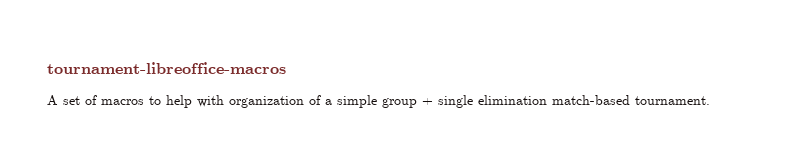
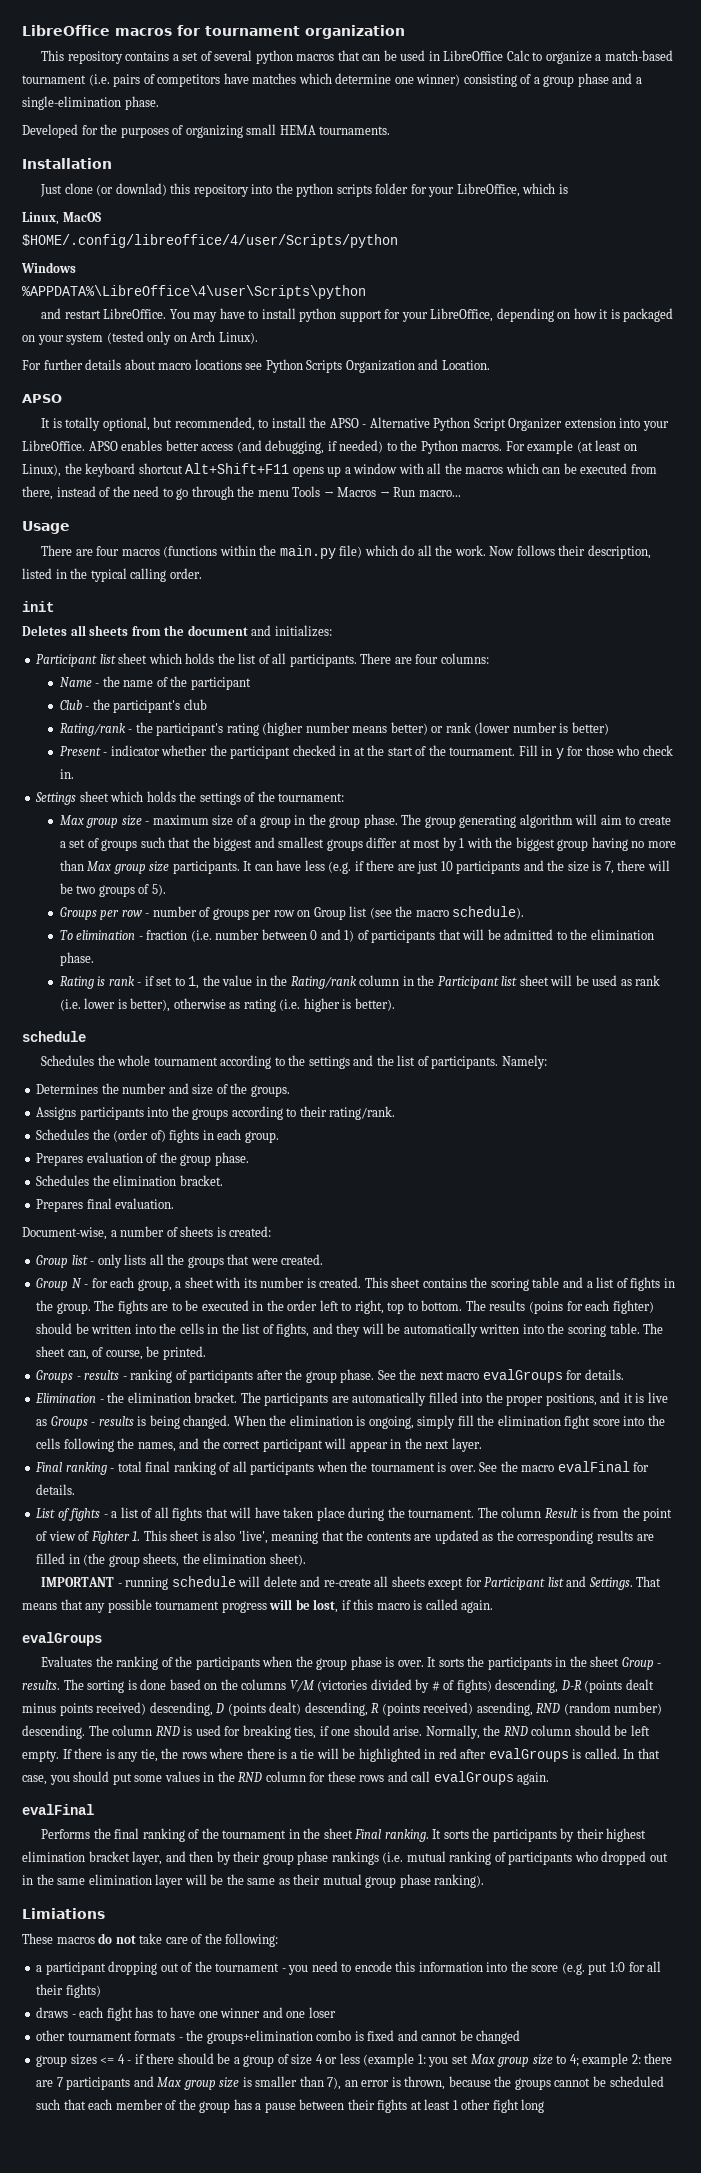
- tournament-libreoffice-macros
- A set of macros to help with organization of a simple group + single elimination match-based tournament.
+ LibreOffice macros for tournament organization
+ This repository contains a set of several python macros that can be used in LibreOffice Calc to organize a match-based tournament (i.e. pairs of competitors have matches which determine one winner) consisting of a group phase and a single-elimination phase.
+ Developed for the purposes of organizing small HEMA tournaments.
+ Installation
+ Just clone (or downlad) this repository into the python scripts folder for your LibreOffice, which is
+ Linux, MacOS
+ $HOME/.config/libreoffice/4/user/Scripts/python
+ Windows
+ %APPDATA%\LibreOffice\4\user\Scripts\python
+ and restart LibreOffice. You may have to install python support for your LibreOffice, depending on how it is packaged on your system (tested only on Arch Linux).
+ For further details about macro locations see Python Scripts Organization and Location.
+ APSO
+ It is totally optional, but recommended, to install the APSO - Alternative Python Script Organizer extension into your LibreOffice. APSO enables better access (and debugging, if needed) to the Python macros. For example (at least on Linux), the keyboard shortcut Alt+Shift+F11 opens up a window with all the macros which can be executed from there, instead of the need to go through the menu Tools → Macros → Run macro...
+ Usage
+ There are four macros (functions within the main.py file) which do all the work. Now follows their description, listed in the typical calling order.
+ init
+ Deletes all sheets from the document and initializes:
+ Participant list sheet which holds the list of all participants. There are four columns:
+ Name - the name of the participant
+ Club - the participant's club
+ Rating/rank - the participant's rating (higher number means better) or rank (lower number is better)
+ Present - indicator whether the participant checked in at the start of the tournament. Fill in y for those who check in.
+ Settings sheet which holds the settings of the tournament:
+ Max group size - maximum size of a group in the group phase. The group generating algorithm will aim to create a set of groups such that the biggest and smallest groups differ at most by 1 with the biggest group having no more than Max group size participants. It can have less (e.g. if there are just 10 participants and the size is 7, there will be two groups of 5).
+ Groups per row - number of groups per row on Group list (see the macro schedule).
+ To elimination - fraction (i.e. number between 0 and 1) of participants that will be admitted to the elimination phase.
+ Rating is rank - if set to 1, the value in the Rating/rank column in the Participant list sheet will be used as rank (i.e. lower is better), otherwise as rating (i.e. higher is better).
+ schedule
+ Schedules the whole tournament according to the settings and the list of participants. Namely:
+ Determines the number and size of the groups.
+ Assigns participants into the groups according to their rating/rank.
+ Schedules the (order of) fights in each group.
+ Prepares evaluation of the group phase.
+ Schedules the elimination bracket.
+ Prepares final evaluation.
+ Document-wise, a number of sheets is created:
+ Group list - only lists all the groups that were created.
+ Group N - for each group, a sheet with its number is created. This sheet contains the scoring table and a list of fights in the group. The fights are to be executed in the order left to right, top to bottom. The results (poins for each fighter) should be written into the cells in the list of fights, and they will be automatically written into the scoring table. The sheet can, of course, be printed.
+ Groups - results - ranking of participants after the group phase. See the next macro evalGroups for details.
+ Elimination - the elimination bracket. The participants are automatically filled into the proper positions, and it is live as Groups - results is being changed. When the elimination is ongoing, simply fill the elimination fight score into the cells following the names, and the correct participant will appear in the next layer.
+ Final ranking - total final ranking of all participants when the tournament is over. See the macro evalFinal for details.
+ List of fights - a list of all fights that will have taken place during the tournament. The column Result is from the point of view of Fighter 1. This sheet is also 'live', meaning that the contents are updated as the corresponding results are filled in (the group sheets, the elimination sheet).
+ IMPORTANT - running schedule will delete and re-create all sheets except for Participant list and Settings. That means that any possible tournament progress will be lost, if this macro is called again.
+ evalGroups
+ Evaluates the ranking of the participants when the group phase is over. It sorts the participants in the sheet Group - results. The sorting is done based on the columns V/M (victories divided by # of fights) descending, D-R (points dealt minus points received) descending, D (points dealt) descending, R (points received) ascending, RND (random number) descending. The column RND is used for breaking ties, if one should arise. Normally, the RND column should be left empty. If there is any tie, the rows where there is a tie will be highlighted in red after evalGroups is called. In that case, you should put some values in the RND column for these rows and call evalGroups again.
+ evalFinal
+ Performs the final ranking of the tournament in the sheet Final ranking. It sorts the participants by their highest elimination bracket layer, and then by their group phase rankings (i.e. mutual ranking of participants who dropped out in the same elimination layer will be the same as their mutual group phase ranking).
+ Limiations
+ These macros do not take care of the following:
+ a participant dropping out of the tournament - you need to encode this information into the score (e.g. put 1:0 for all their fights)
+ draws - each fight has to have one winner and one loser
+ other tournament formats - the groups+elimination combo is fixed and cannot be changed
+ group sizes <= 4 - if there should be a group of size 4 or less (example 1: you set Max group size to 4; example 2: there are 7 participants and Max group size is smaller than 7), an error is thrown, because the groups cannot be scheduled such that each member of the group has a pause between their fights at least 1 other fight long

